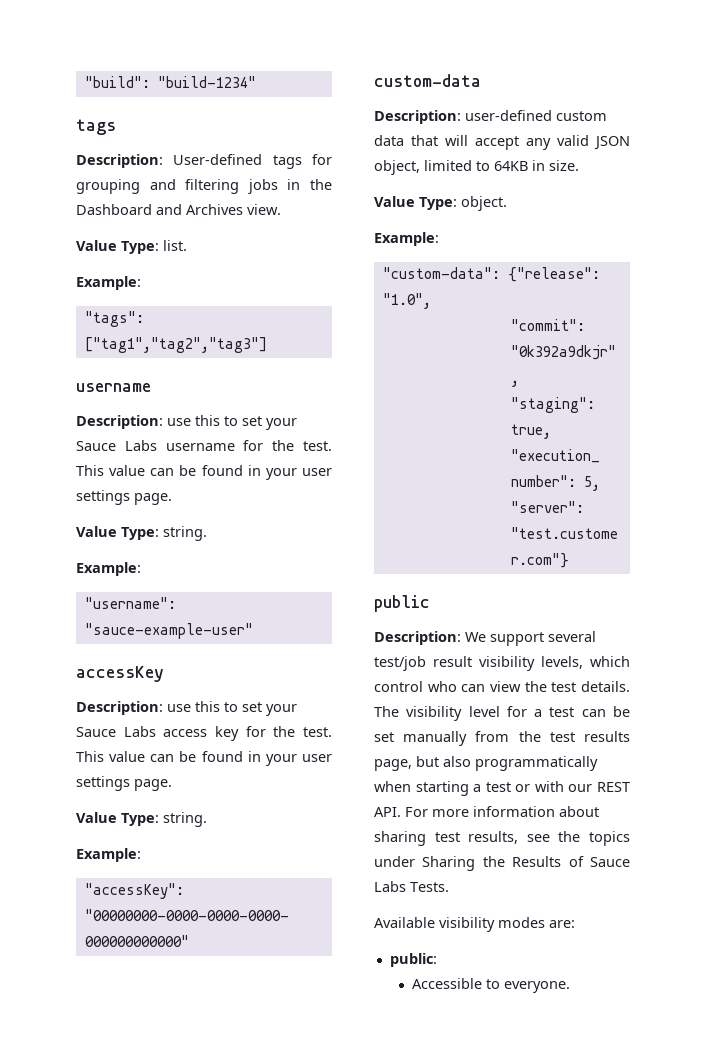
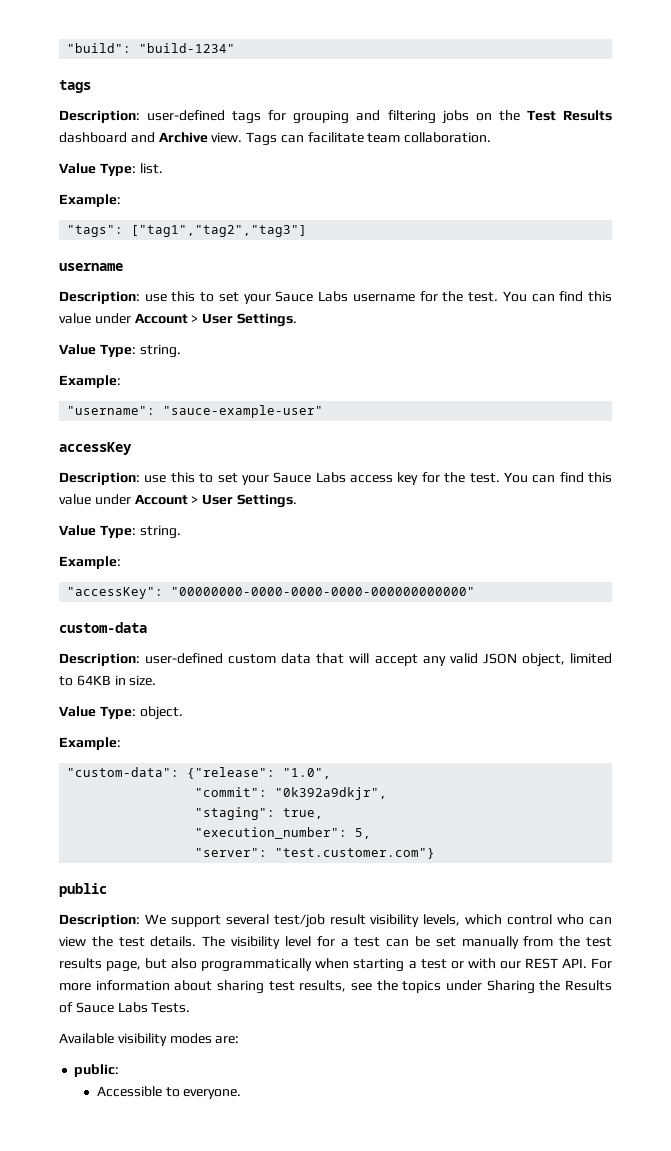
- Description: User-defined tags for grouping and filtering jobs in the Dashboard and Archives view.
+ Description: user-defined tags for grouping and filtering jobs on the Test Results dashboard and Archive view. Tags can facilitate team collaboration.
- Description: use this to set your Sauce Labs username for the test. This value can be found in your user settings page.
+ Description: use this to set your Sauce Labs username for the test. You can find this value under Account > User Settings.
- Description: use this to set your Sauce Labs access key for the test. This value can be found in your user settings page.
+ Description: use this to set your Sauce Labs access key for the test. You can find this value under Account > User Settings.

